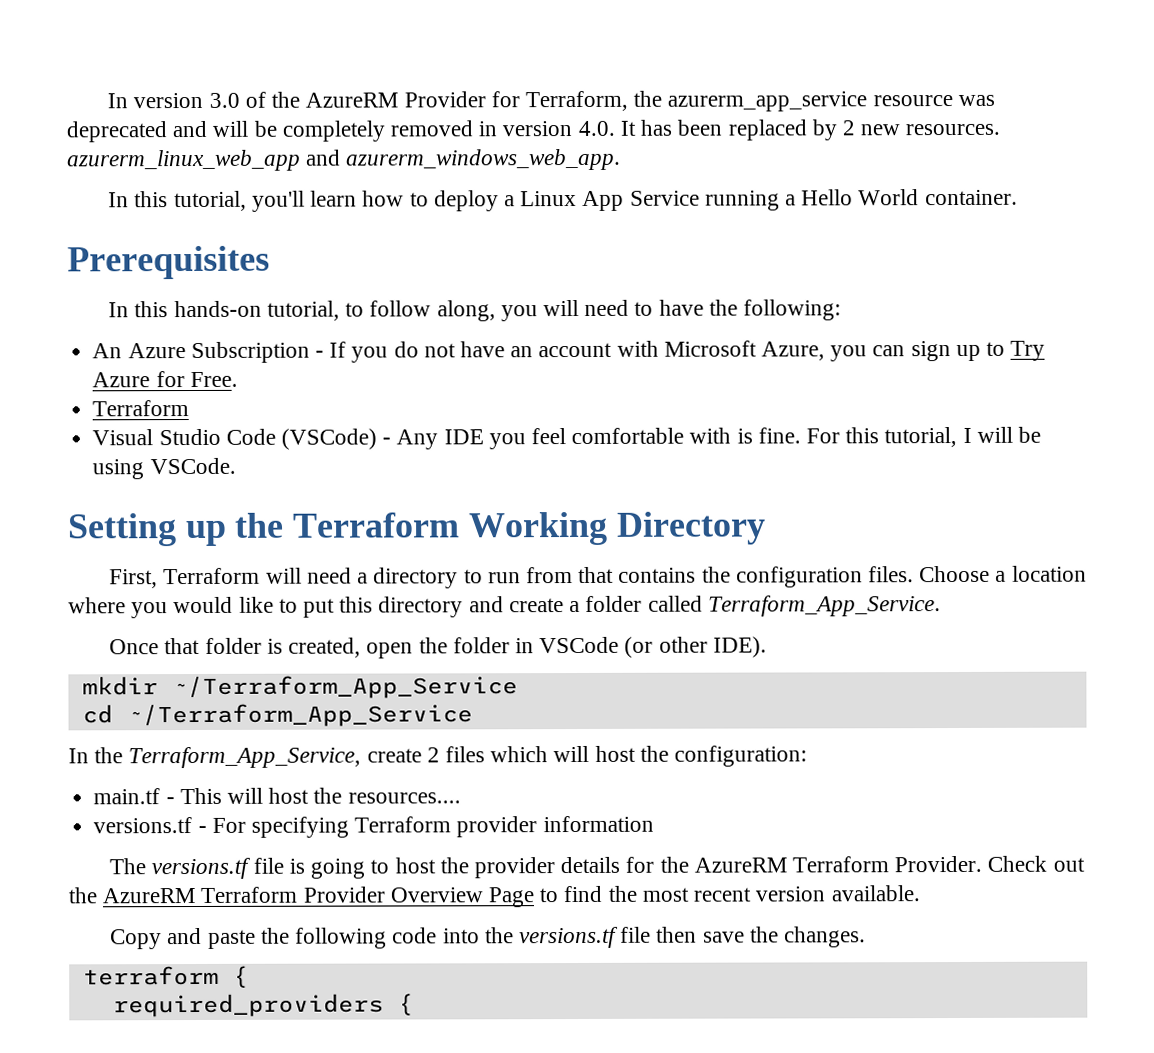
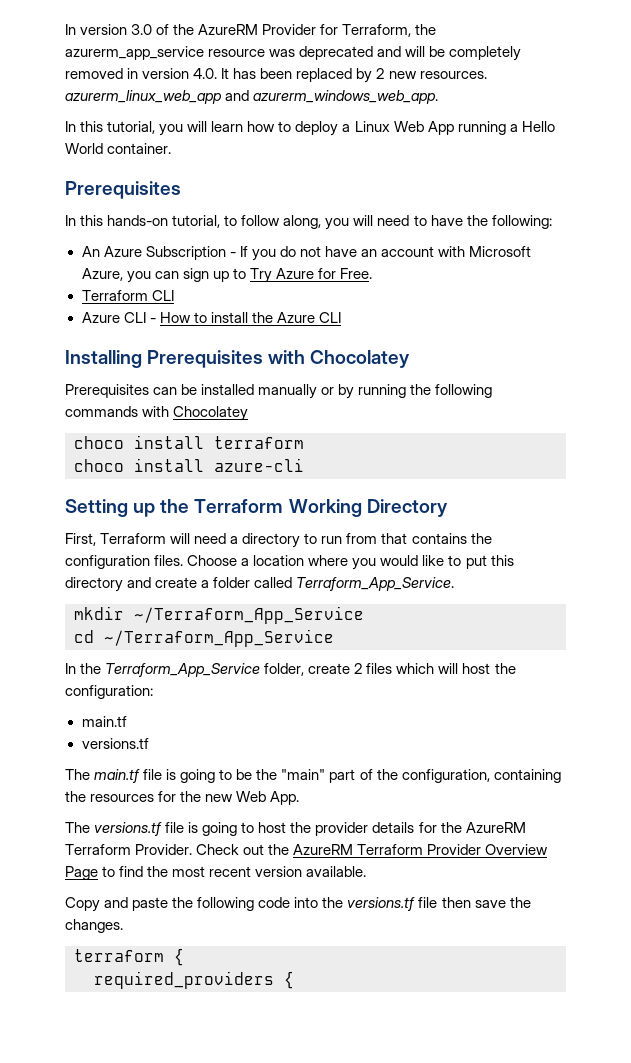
- In this tutorial, you'll learn how to deploy a Linux App Service running a Hello World container.
+ In this tutorial, you will learn how to deploy a Linux Web App running a Hello World container.
  An Azure Subscription - If you do not have an account with Microsoft Azure, you can sign up to Try Azure for Free.
- Terraform
- Visual Studio Code (VSCode) - Any IDE you feel comfortable with is fine. For this tutorial, I will be using VSCode.
+ Terraform CLI
+ Azure CLI - How to install the Azure CLI
+ Installing Prerequisites with Chocolatey
+ Prerequisites can be installed manually or by running the following commands with Chocolatey
+ choco install terraform
+ choco install azure-cli
- Once that folder is created, open the folder in VSCode (or other IDE).
- In the Terraform_App_Service, create 2 files which will host the configuration:
- main.tf - This will host the resources....
- versions.tf - For specifying Terraform provider information
+ In the Terraform_App_Service folder, create 2 files which will host the configuration:
+ main.tf
+ versions.tf
+ The main.tf file is going to be the "main" part of the configuration, containing the resources for the new Web App.

